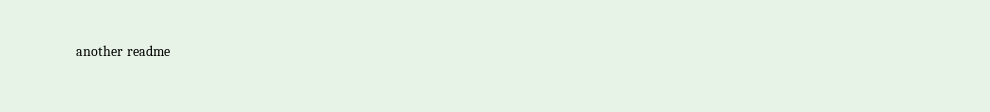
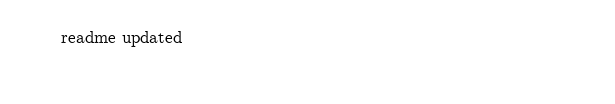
- another readme
+ readme updated

